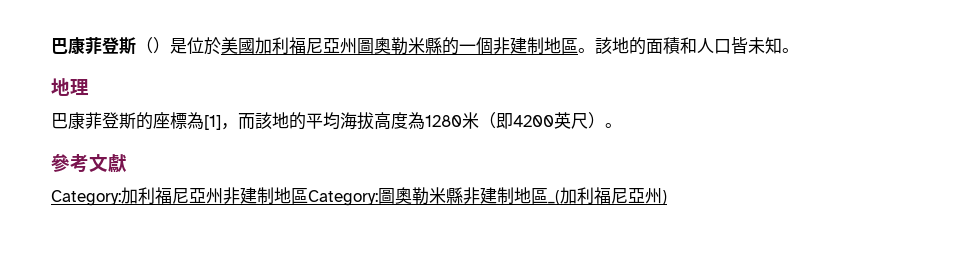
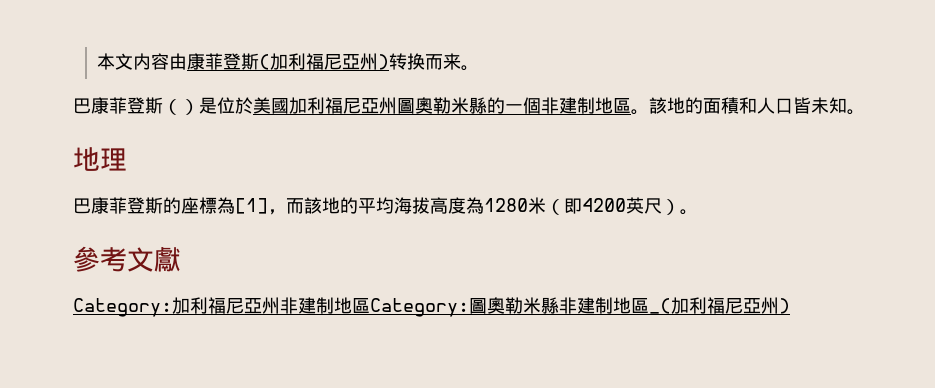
+ 本文内容由康菲登斯(加利福尼亞州)转换而来。

